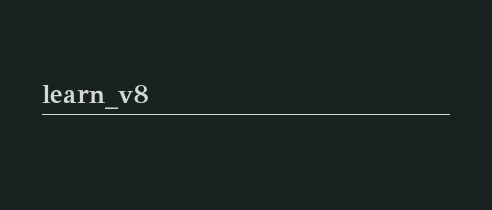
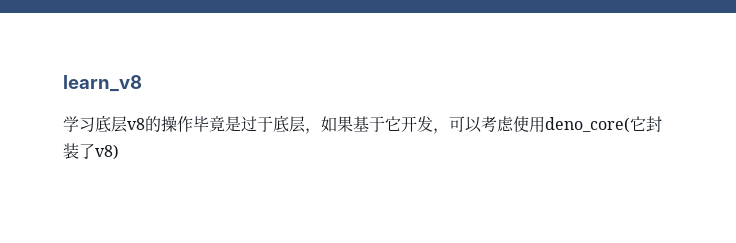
+ 学习底层v8的操作毕竟是过于底层，如果基于它开发，可以考虑使用deno_core(它封装了v8)

